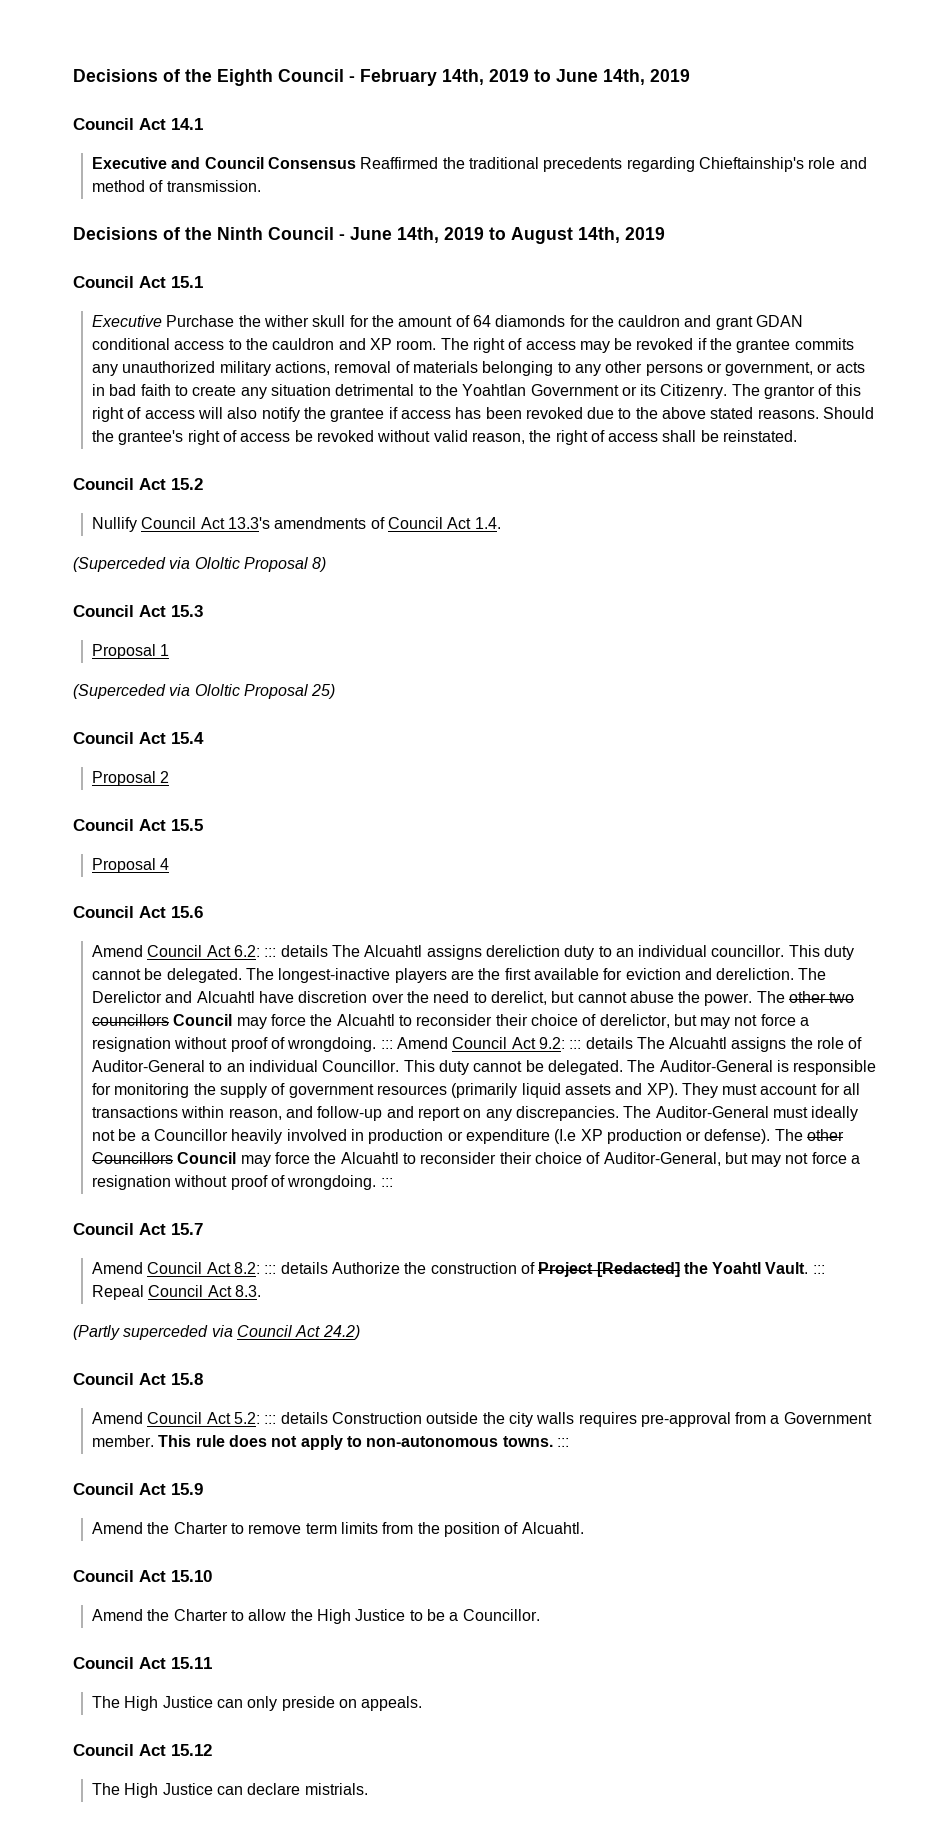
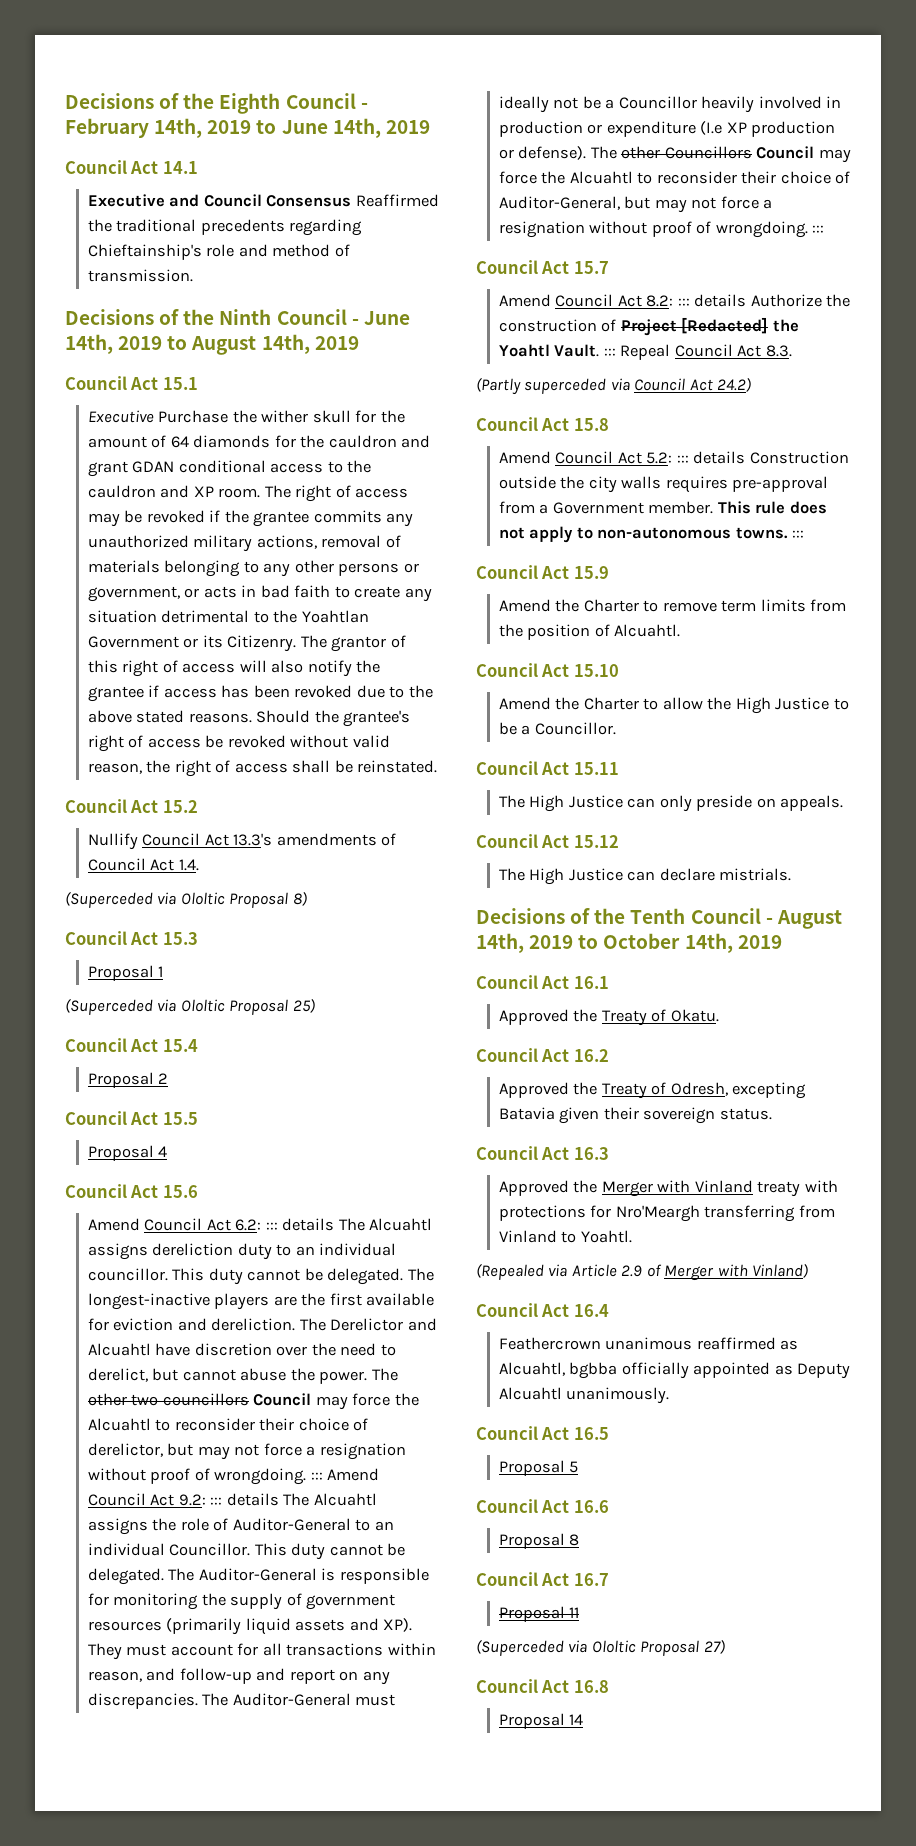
+ Decisions of the Tenth Council - August 14th, 2019 to October 14th, 2019
+ Council Act 16.1
+ Approved the Treaty of Okatu.
+ Council Act 16.2
+ Approved the Treaty of Odresh, excepting Batavia given their sovereign status.
+ Council Act 16.3
+ Approved the Merger with Vinland treaty with protections for Nro'Meargh transferring from Vinland to Yoahtl.
+ (Repealed via Article 2.9 of Merger with Vinland)
+ Council Act 16.4
+ Feathercrown unanimous reaffirmed as Alcuahtl, bgbba officially appointed as Deputy Alcuahtl unanimously.
+ Council Act 16.5
+ Proposal 5
+ Council Act 16.6
+ Proposal 8
+ Council Act 16.7
+ Proposal 11
+ (Superceded via Ololtic Proposal 27)
+ Council Act 16.8
+ Proposal 14

